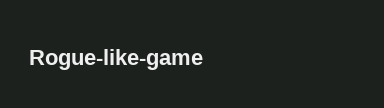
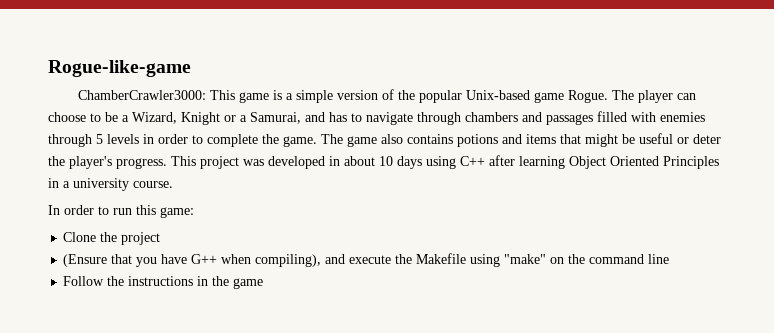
+ ChamberCrawler3000: This game is a simple version of the popular Unix-based game Rogue. The player can choose to be a Wizard, Knight or a Samurai, and has to navigate through chambers and passages filled with enemies through 5 levels in order to complete the game. The game also contains potions and items that might be useful or deter the player's progress. This project was developed in about 10 days using C++ after learning Object Oriented Principles in a university course.
+ In order to run this game:
+ Clone the project
+ (Ensure that you have G++ when compiling), and execute the Makefile using "make" on the command line
+ Follow the instructions in the game

